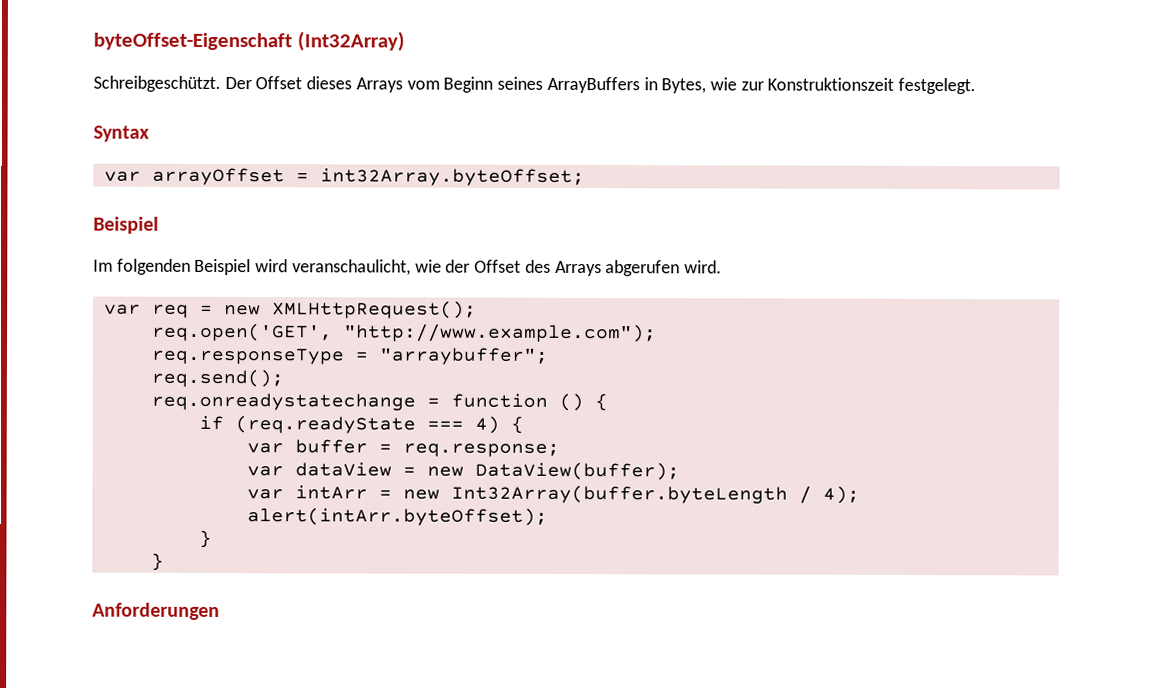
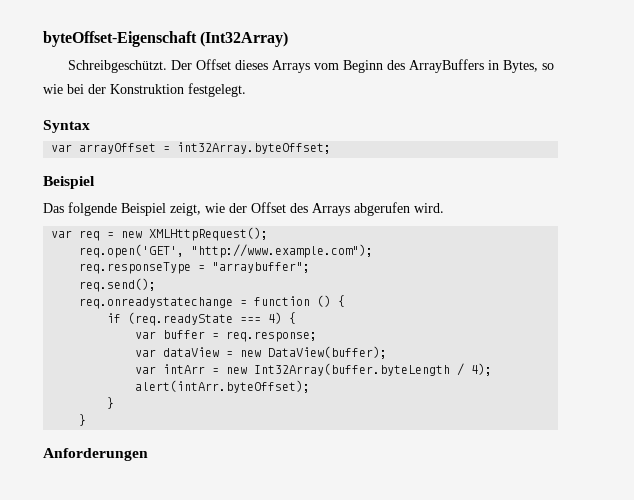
- Der Offset dieses Arrays vom Beginn seines ArrayBuffers in Bytes, wie zur Konstruktionszeit festgelegt.
+ Der Offset dieses Arrays vom Beginn des ArrayBuffers in Bytes, so wie bei der Konstruktion festgelegt.
- Im folgenden Beispiel wird veranschaulicht, wie der Offset des Arrays abgerufen wird.
+ Das folgende Beispiel zeigt, wie der Offset des Arrays abgerufen wird.

